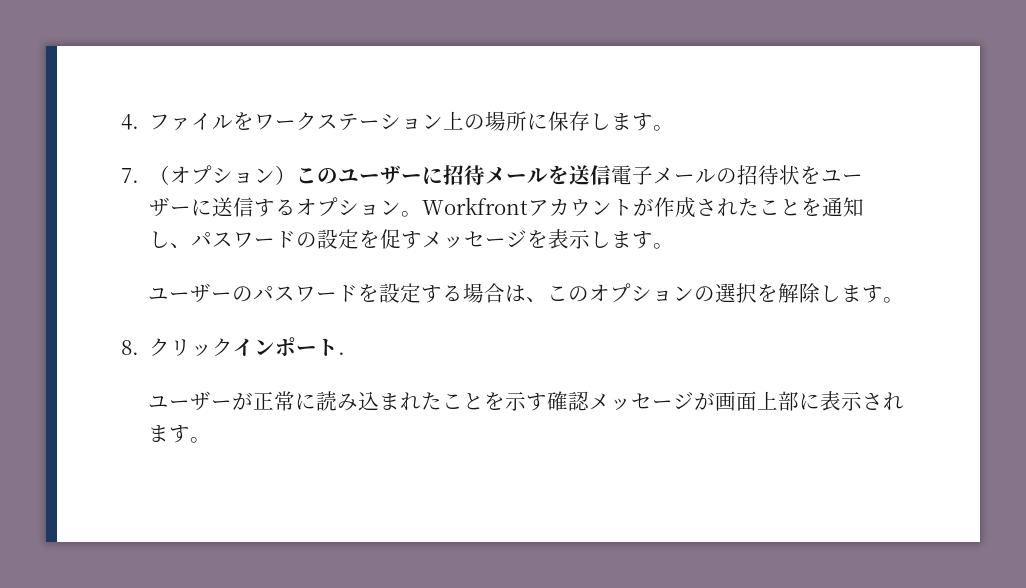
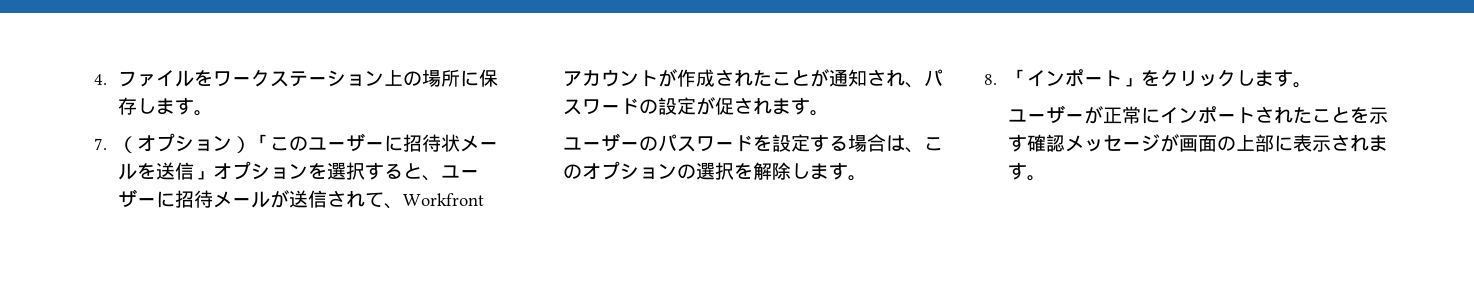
- 7.（オプション）このユーザーに招待メールを送信電子メールの招待状をユーザーに送信するオプション。Workfrontアカウントが作成されたことを通知し、パスワードの設定を促すメッセージを表示します。
+ 7.（オプション）「このユーザーに招待状メールを送信」オプションを選択すると、ユーザーに招待メールが送信されて、Workfrontアカウントが作成されたことが通知され、パスワードの設定が促されます。
- 8.クリックインポート.
+ 8.「インポート」をクリックします。
- ユーザーが正常に読み込まれたことを示す確認メッセージが画面上部に表示されます。
+ ユーザーが正常にインポートされたことを示す確認メッセージが画面の上部に表示されます。

